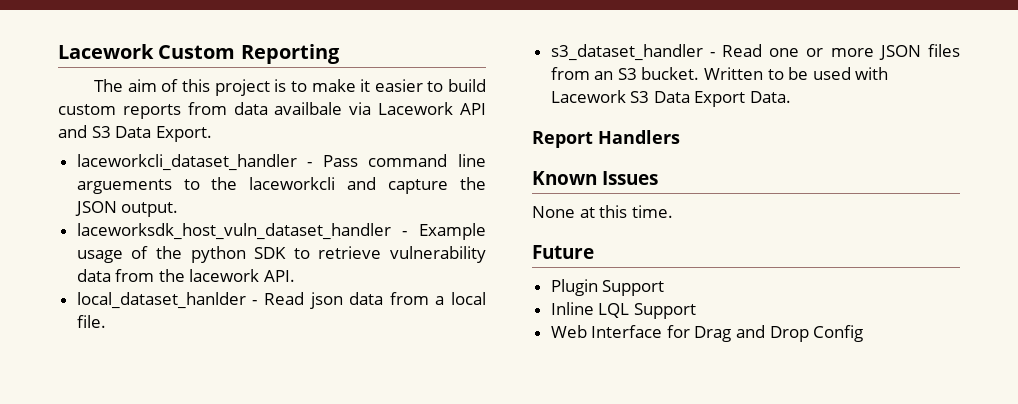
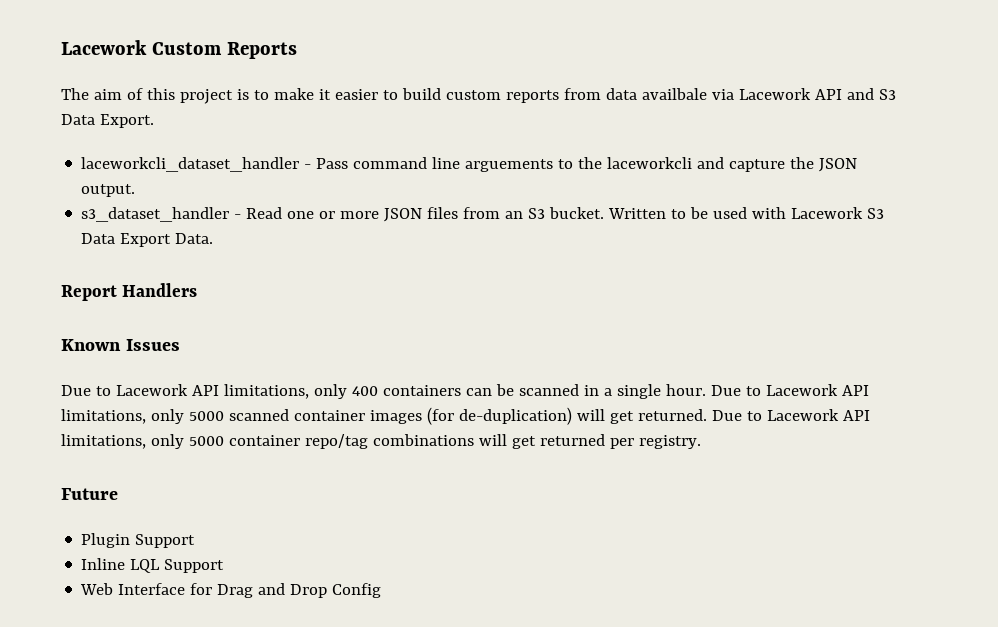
- Lacework Custom Reporting
+ Lacework Custom Reports
- laceworksdk_host_vuln_dataset_handler - Example usage of the python SDK to retrieve vulnerability data from the lacework API.
- local_dataset_hanlder - Read json data from a local file.
- None at this time.
+ Due to Lacework API limitations, only 400 containers can be scanned in a single hour. Due to Lacework API limitations, only 5000 scanned container images (for de-duplication) will get returned. Due to Lacework API limitations, only 5000 container repo/tag combinations will get returned per registry.

